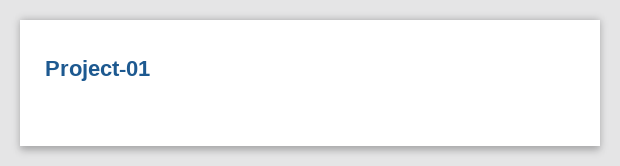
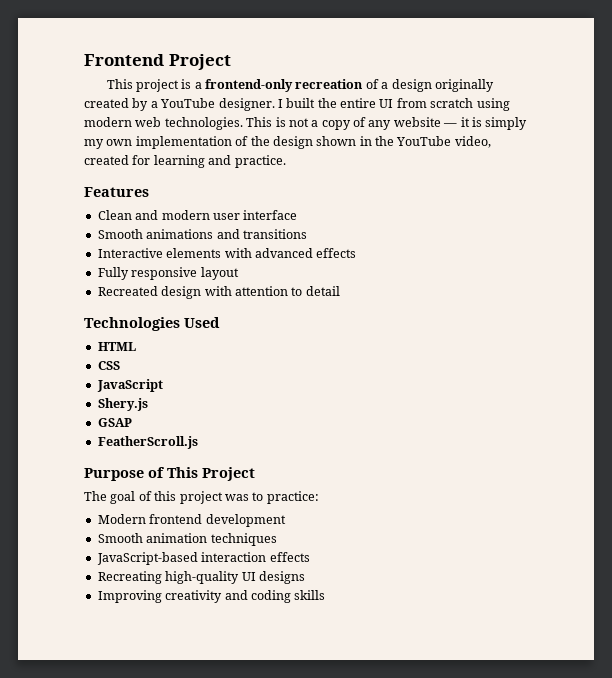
- Project-01
+ Frontend Project
+ This project is a frontend-only recreation of a design originally created by a YouTube designer. I built the entire UI from scratch using modern web technologies. This is not a copy of any website — it is simply my own implementation of the design shown in the YouTube video, created for learning and practice.
+ Features
+ Clean and modern user interface
+ Smooth animations and transitions
+ Interactive elements with advanced effects
+ Fully responsive layout
+ Recreated design with attention to detail
+ Technologies Used
+ HTML
+ CSS
+ JavaScript
+ Shery.js
+ GSAP
+ FeatherScroll.js
+ Purpose of This Project
+ The goal of this project was to practice:
+ Modern frontend development
+ Smooth animation techniques
+ JavaScript-based interaction effects
+ Recreating high-quality UI designs
+ Improving creativity and coding skills

